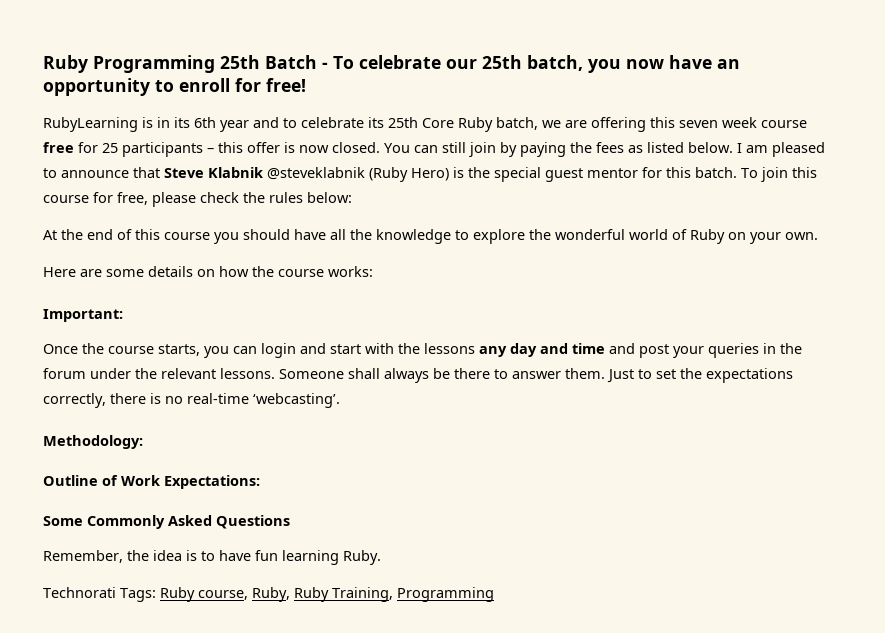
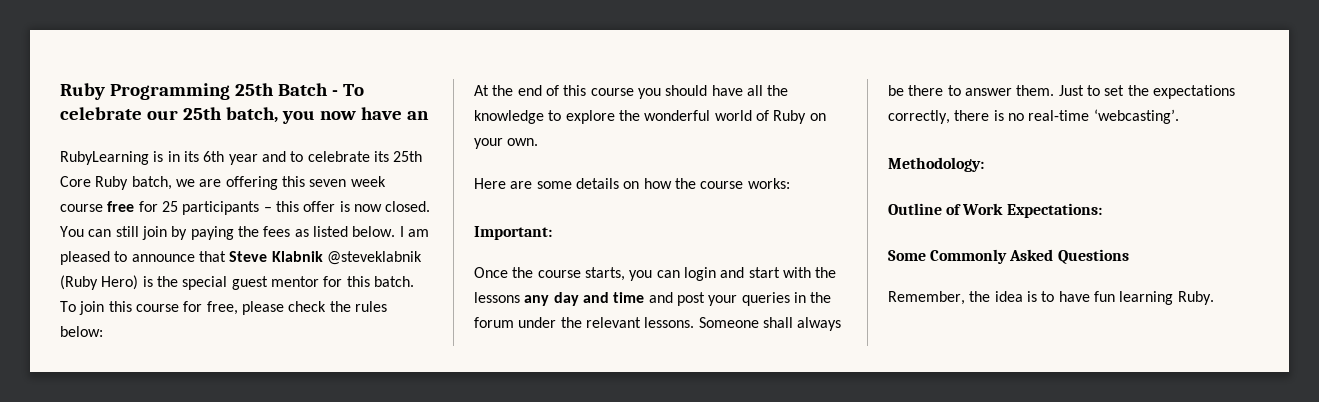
- Ruby Programming 25th Batch - To celebrate our 25th batch, you now have an opportunity to enroll for free!
+ Ruby Programming 25th Batch - To celebrate our 25th batch, you now have an
- Technorati Tags: Ruby course, Ruby, Ruby Training, Programming

